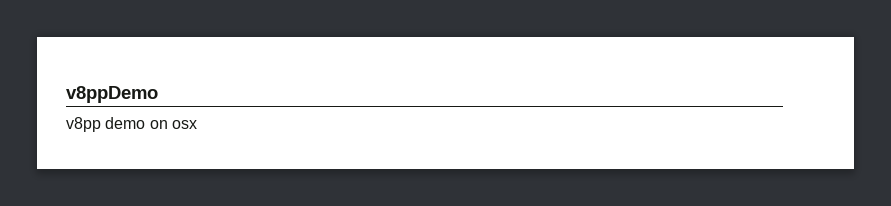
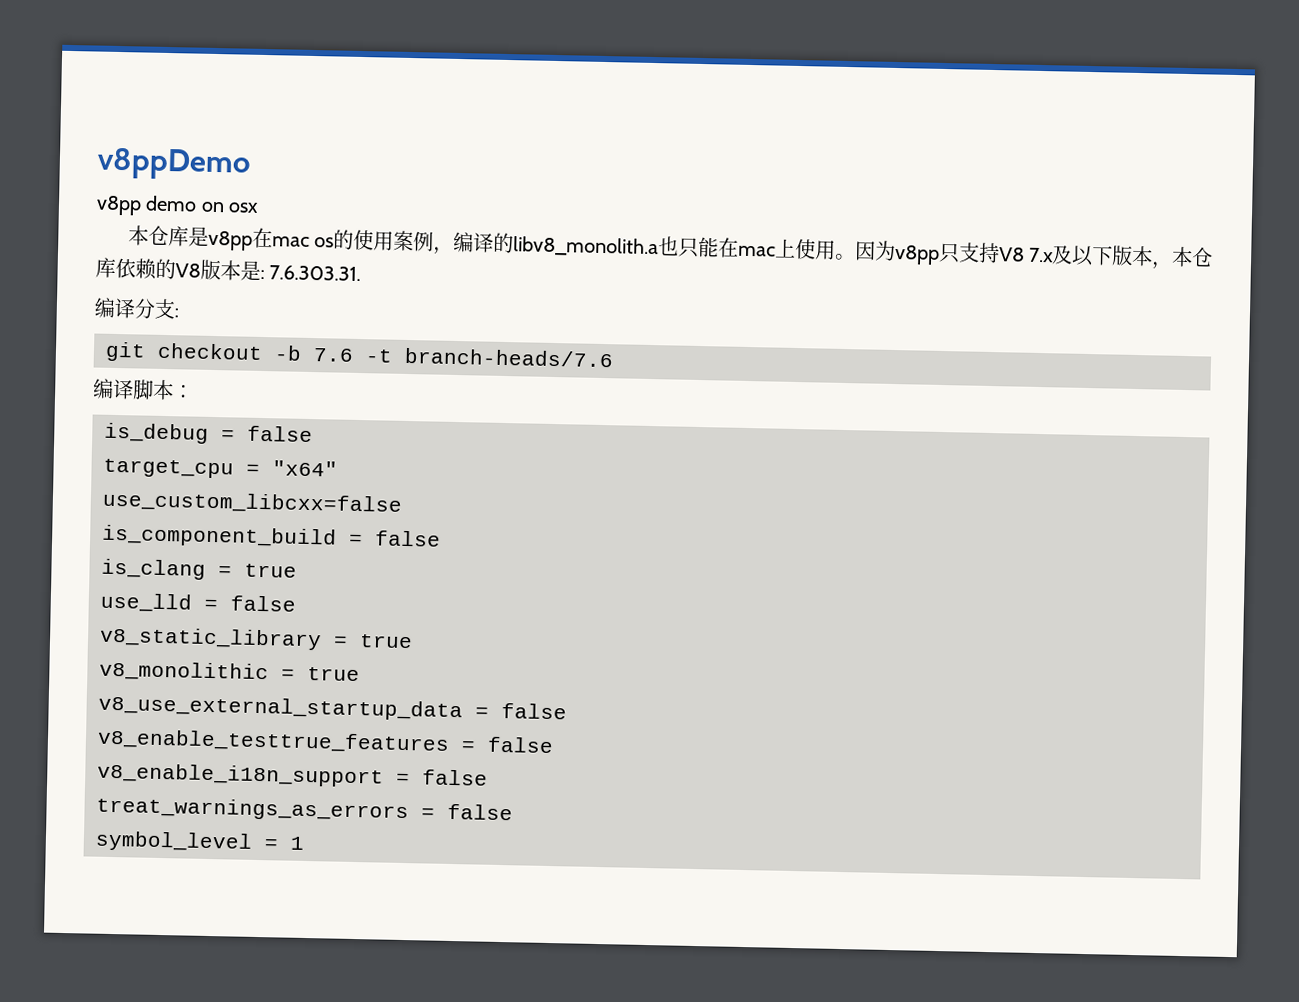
+ 本仓库是v8pp在mac os的使用案例，编译的libv8_monolith.a也只能在mac上使用。因为v8pp只支持V8 7.x及以下版本，本仓库依赖的V8版本是: 7.6.303.31.
+ 编译分支:
+ git checkout -b 7.6 -t branch-heads/7.6
+ 编译脚本：
+ is_debug = false
+ target_cpu = "x64"
+ use_custom_libcxx=false
+ is_component_build = false
+ is_clang = true
+ use_lld = false
+ v8_static_library = true
+ v8_monolithic = true
+ v8_use_external_startup_data = false
+ v8_enable_testtrue_features = false
+ v8_enable_i18n_support = false
+ treat_warnings_as_errors = false
+ symbol_level = 1

